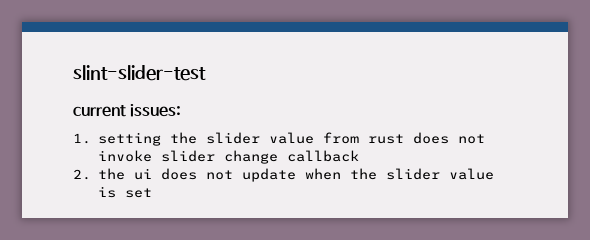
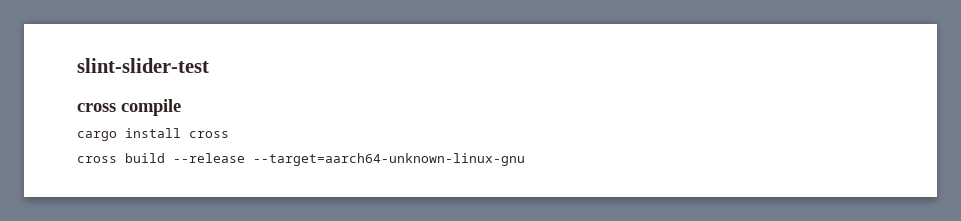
- current issues:
- 1. setting the slider value from rust does not invoke slider change callback
- 2. the ui does not update when the slider value is set
+ cross compile
+ cargo install cross
+ cross build --release --target=aarch64-unknown-linux-gnu

